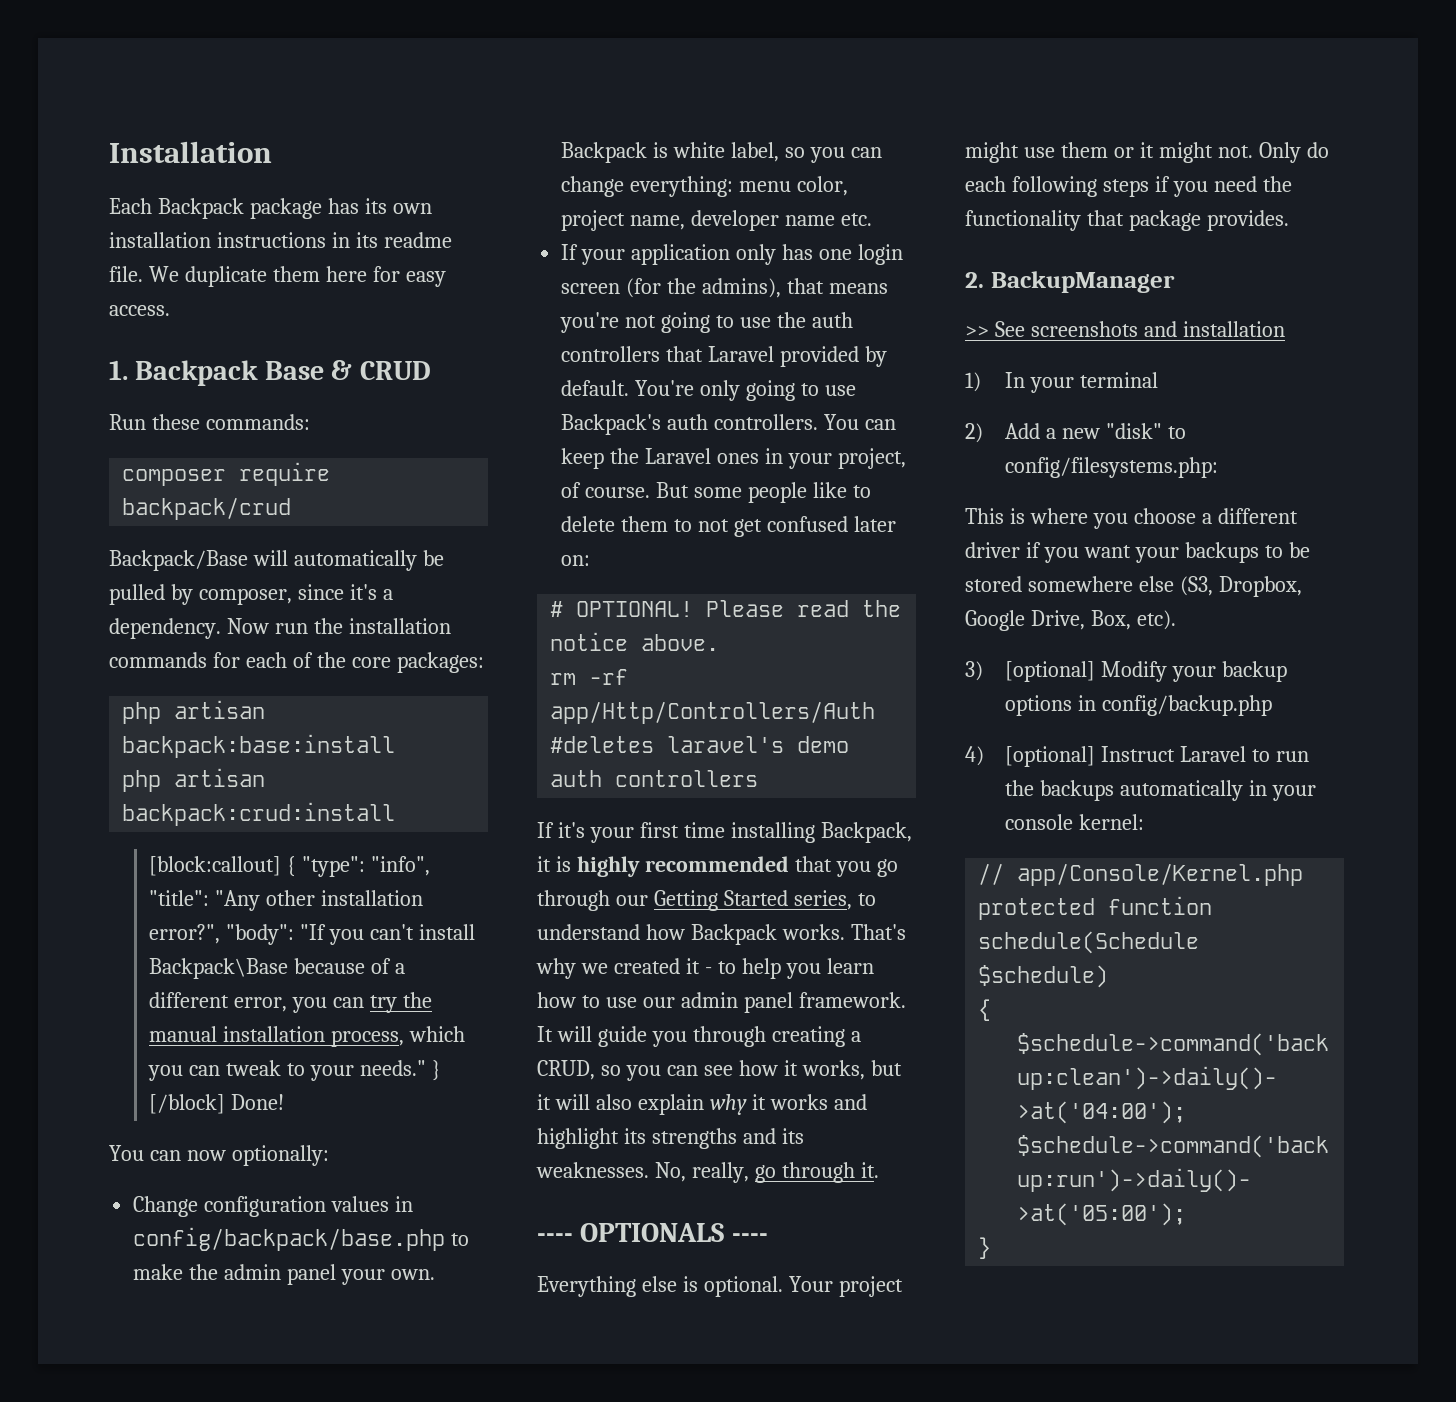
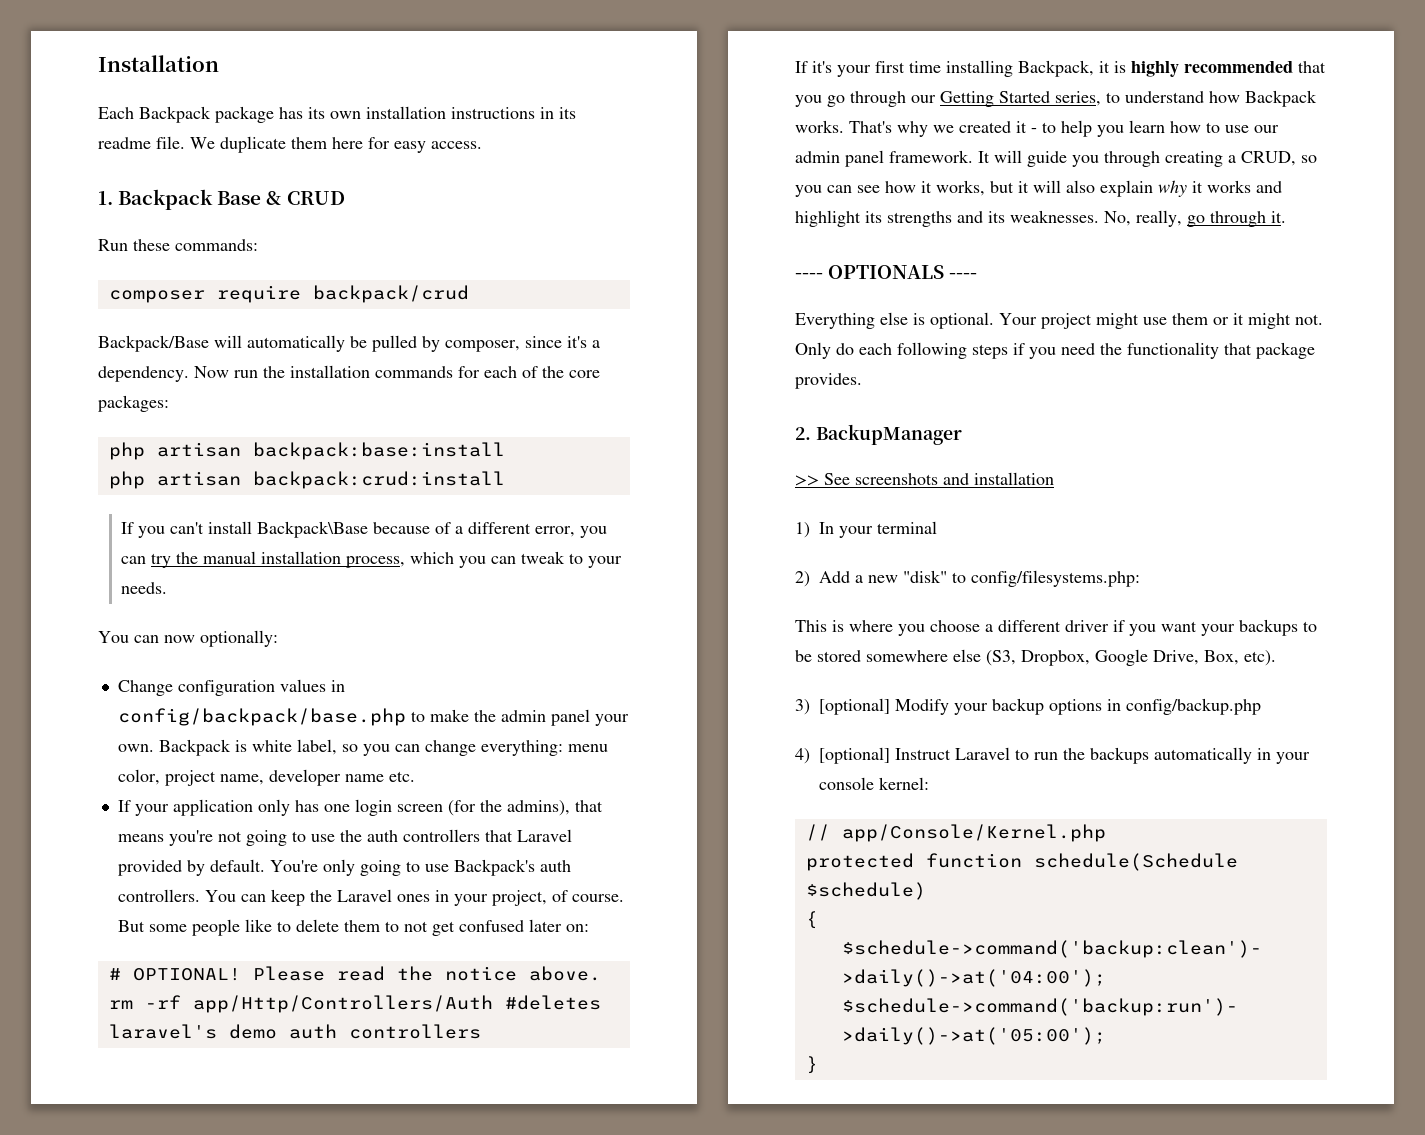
- [block:callout] { "type": "info", "title": "Any other installation error?", "body": "If you can't install Backpack\Base because of a different error, you can try the manual installation process, which you can tweak to your needs." } [/block] Done!
+ If you can't install Backpack\Base because of a different error, you can try the manual installation process, which you can tweak to your needs.

